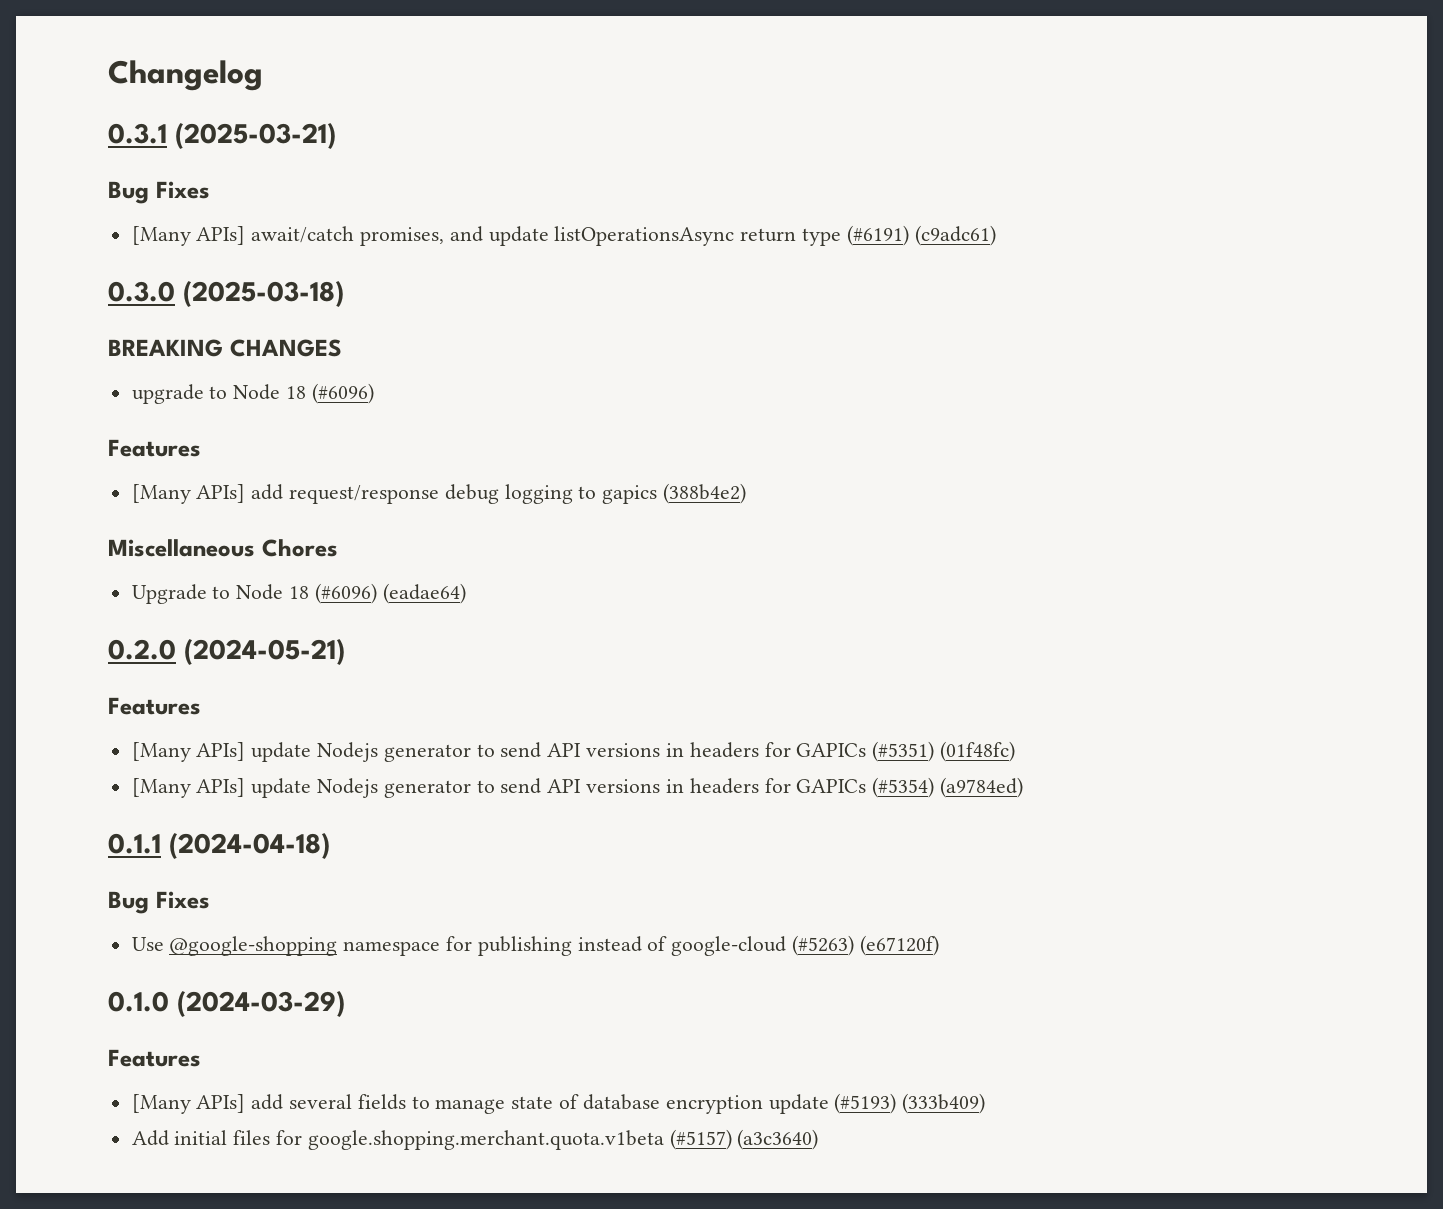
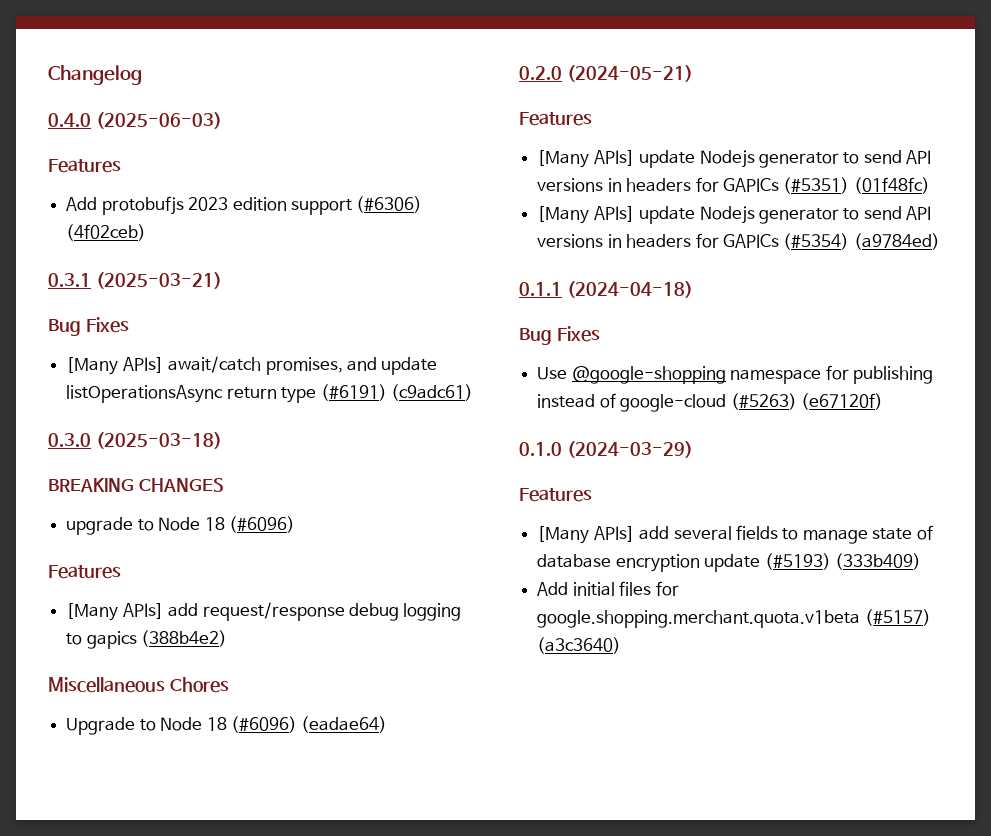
+ 0.4.0 (2025-06-03)
+ Features
+ Add protobufjs 2023 edition support (#6306) (4f02ceb)

